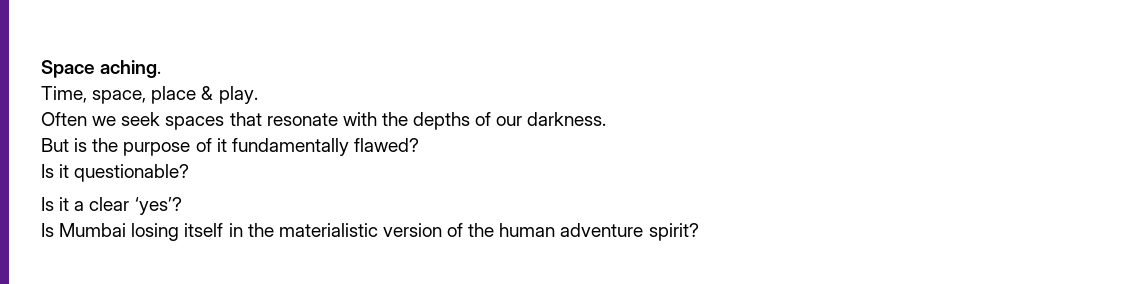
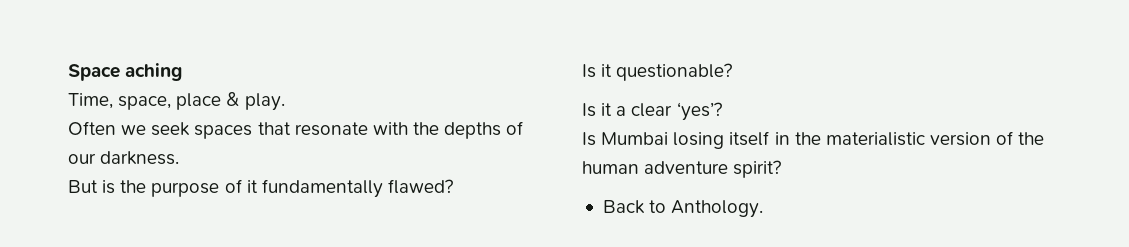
- Space aching.
+ Space aching
+ Back to Anthology.

